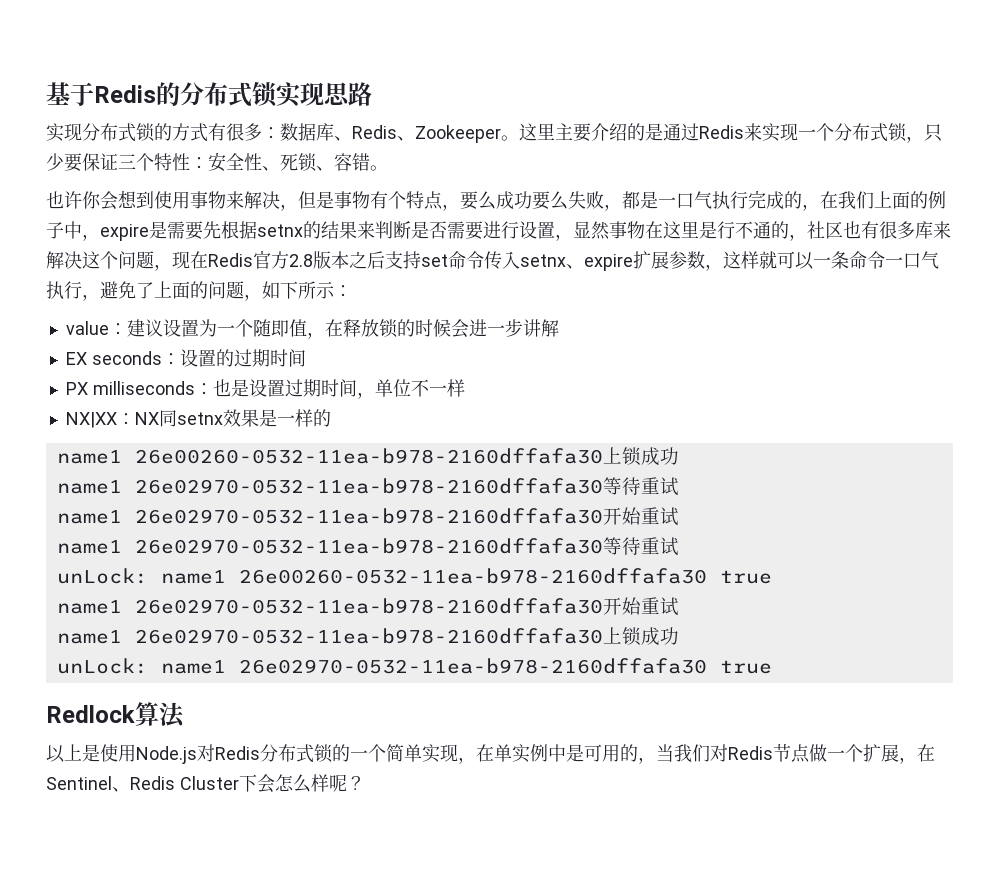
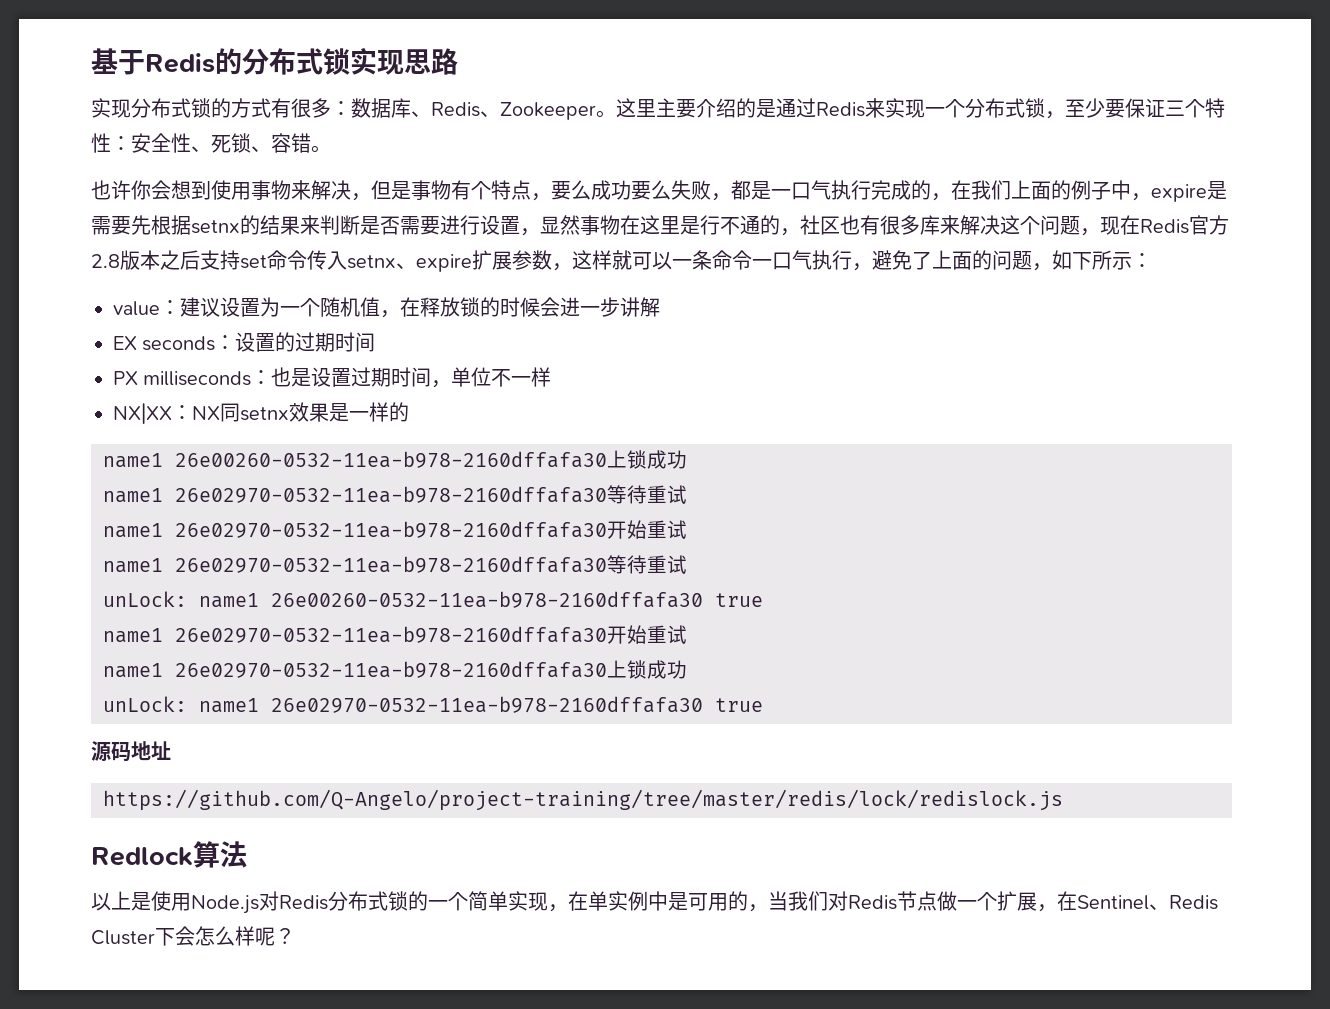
- 这里主要介绍的是通过Redis来实现一个分布式锁，只少要保证三个特性：安全性、死锁、容错。
+ 这里主要介绍的是通过Redis来实现一个分布式锁，至少要保证三个特性：安全性、死锁、容错。
- value：建议设置为一个随即值，在释放锁的时候会进一步讲解
+ value：建议设置为一个随机值，在释放锁的时候会进一步讲解
+ 源码地址
+ https://github.com/Q-Angelo/project-training/tree/master/redis/lock/redislock.js

